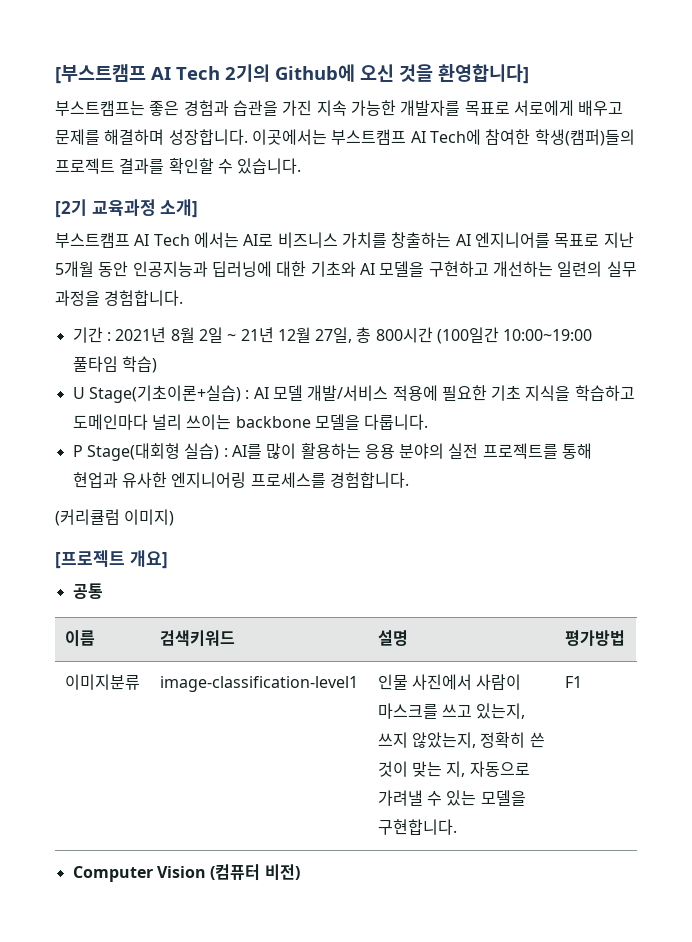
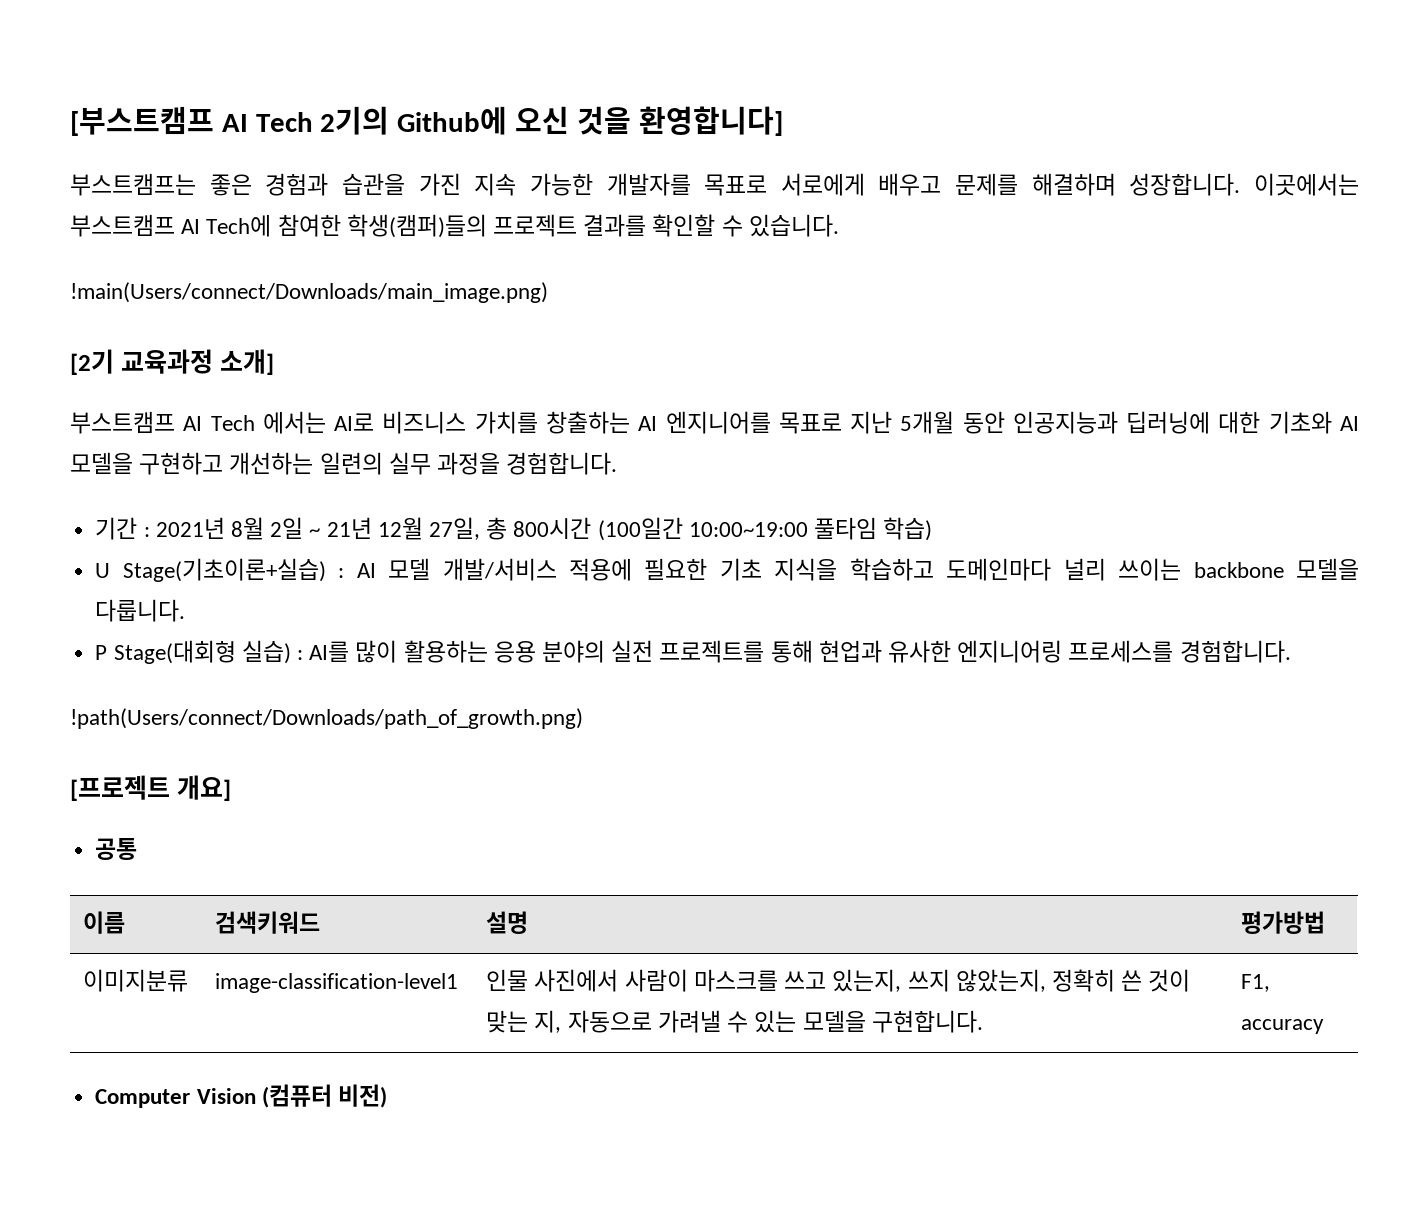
+ !main(Users/connect/Downloads/main_image.png)
- (커리큘럼 이미지)
+ !path(Users/connect/Downloads/path_of_growth.png)
- 이미지분류 | image-classification-level1 | 인물 사진에서 사람이 마스크를 쓰고 있는지, 쓰지 않았는지, 정확히 쓴 것이 맞는 지, 자동으로 가려낼 수 있는 모델을 구현합니다. | F1
+ 이미지분류 | image-classification-level1 | 인물 사진에서 사람이 마스크를 쓰고 있는지, 쓰지 않았는지, 정확히 쓴 것이 맞는 지, 자동으로 가려낼 수 있는 모델을 구현합니다. | F1, accuracy

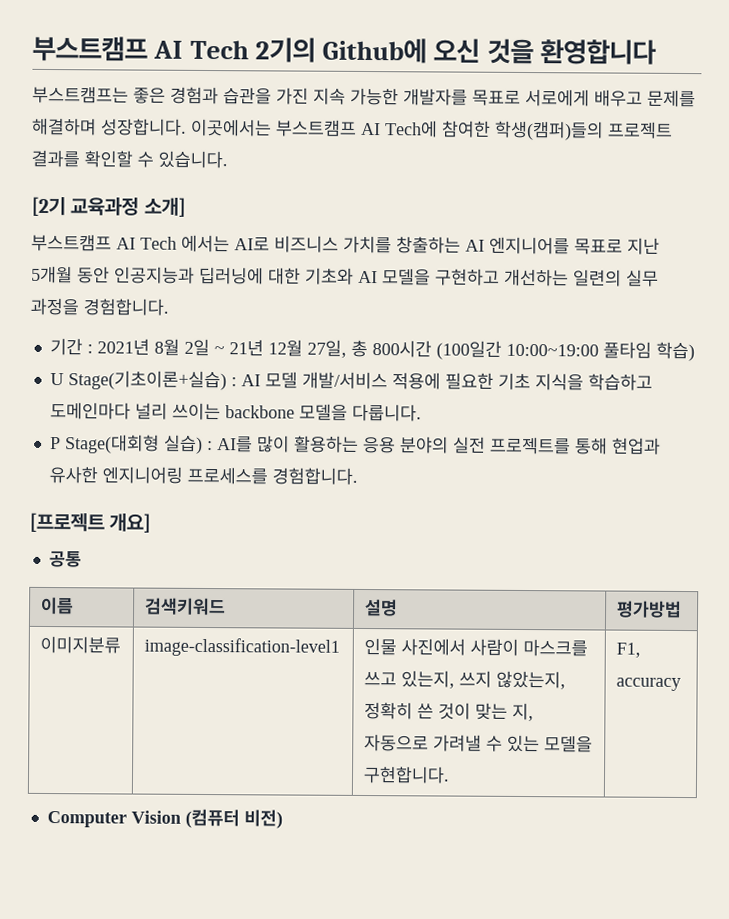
- [부스트캠프 AI Tech 2기의 Github에 오신 것을 환영합니다]
+ 부스트캠프 AI Tech 2기의 Github에 오신 것을 환영합니다
- !main(Users/connect/Downloads/main_image.png)
- !path(Users/connect/Downloads/path_of_growth.png)

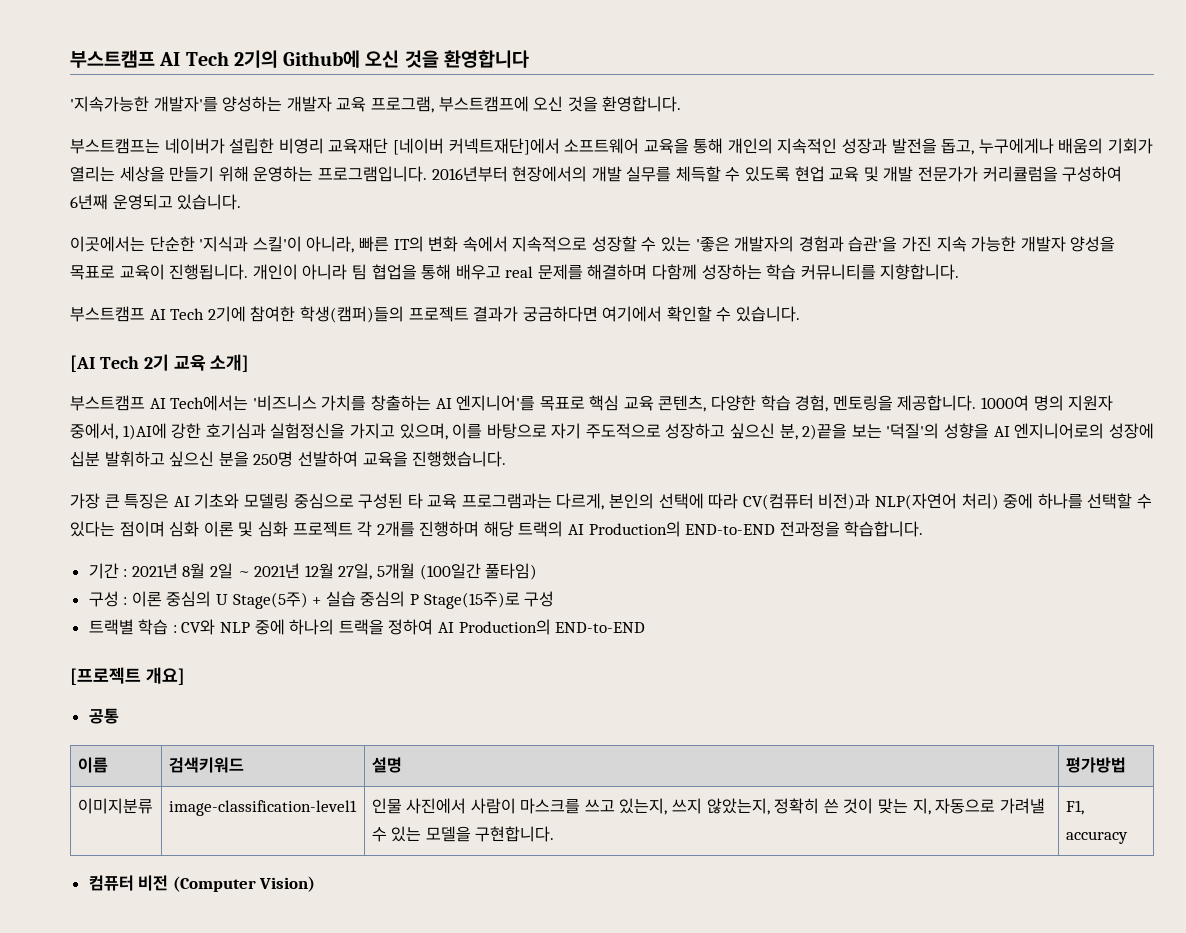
- 부스트캠프는 좋은 경험과 습관을 가진 지속 가능한 개발자를 목표로 서로에게 배우고 문제를 해결하며 성장합니다. 이곳에서는 부스트캠프 AI Tech에 참여한 학생(캠퍼)들의 프로젝트 결과를 확인할 수 있습니다.
+ '지속가능한 개발자'를 양성하는 개발자 교육 프로그램, 부스트캠프에 오신 것을 환영합니다.
+ 부스트캠프는 네이버가 설립한 비영리 교육재단 [네이버 커넥트재단]에서 소프트웨어 교육을 통해 개인의 지속적인 성장과 발전을 돕고, 누구에게나 배움의 기회가 열리는 세상을 만들기 위해 운영하는 프로그램입니다. 2016년부터 현장에서의 개발 실무를 체득할 수 있도록 현업 교육 및 개발 전문가가 커리큘럼을 구성하여 6년째 운영되고 있습니다.
+ 이곳에서는 단순한 '지식과 스킬'이 아니라, 빠른 IT의 변화 속에서 지속적으로 성장할 수 있는 '좋은 개발자의 경험과 습관'을 가진 지속 가능한 개발자 양성을 목표로 교육이 진행됩니다. 개인이 아니라 팀 협업을 통해 배우고 real 문제를 해결하며 다함께 성장하는 학습 커뮤니티를 지향합니다.
+ 부스트캠프 AI Tech 2기에 참여한 학생(캠퍼)들의 프로젝트 결과가 궁금하다면 여기에서 확인할 수 있습니다.
- [2기 교육과정 소개]
+ [AI Tech 2기 교육 소개]
- 부스트캠프 AI Tech 에서는 AI로 비즈니스 가치를 창출하는 AI 엔지니어를 목표로 지난 5개월 동안 인공지능과 딥러닝에 대한 기초와 AI 모델을 구현하고 개선하는 일련의 실무 과정을 경험합니다.
+ 부스트캠프 AI Tech에서는 '비즈니스 가치를 창출하는 AI 엔지니어'를 목표로 핵심 교육 콘텐츠, 다양한 학습 경험, 멘토링을 제공합니다. 1000여 명의 지원자 중에서, 1)AI에 강한 호기심과 실험정신을 가지고 있으며, 이를 바탕으로 자기 주도적으로 성장하고 싶으신 분, 2)끝을 보는 '덕질'의 성향을 AI 엔지니어로의 성장에 십분 발휘하고 싶으신 분을 250명 선발하여 교육을 진행했습니다.
+ 가장 큰 특징은 AI 기초와 모델링 중심으로 구성된 타 교육 프로그램과는 다르게, 본인의 선택에 따라 CV(컴퓨터 비전)과 NLP(자연어 처리) 중에 하나를 선택할 수 있다는 점이며 심화 이론 및 심화 프로젝트 각 2개를 진행하며 해당 트랙의 AI Production의 END-to-END 전과정을 학습합니다.
- 기간 : 2021년 8월 2일 ~ 21년 12월 27일, 총 800시간 (100일간 10:00~19:00 풀타임 학습)
- U Stage(기초이론+실습) : AI 모델 개발/서비스 적용에 필요한 기초 지식을 학습하고 도메인마다 널리 쓰이는 backbone 모델을 다룹니다.
- P Stage(대회형 실습) : AI를 많이 활용하는 응용 분야의 실전 프로젝트를 통해 현업과 유사한 엔지니어링 프로세스를 경험합니다.
+ 기간 : 2021년 8월 2일 ~ 2021년 12월 27일, 5개월 (100일간 풀타임)
+ 구성 : 이론 중심의 U Stage(5주) + 실습 중심의 P Stage(15주)로 구성
+ 트랙별 학습 : CV와 NLP 중에 하나의 트랙을 정하여 AI Production의 END-to-END
- Computer Vision (컴퓨터 비전)
+ 컴퓨터 비전 (Computer Vision)

